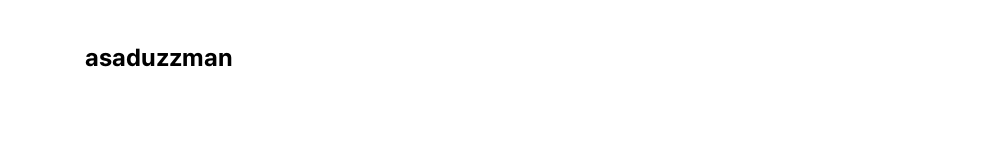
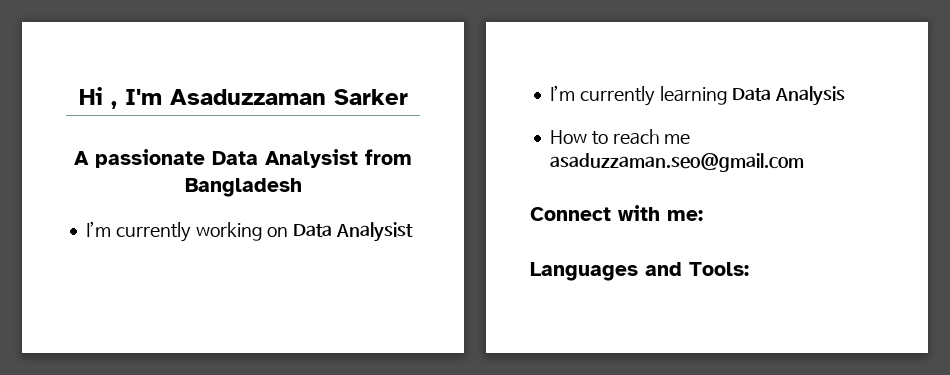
- asaduzzman
+ Hi , I'm Asaduzzaman Sarker
+ A passionate Data Analysist from Bangladesh
+ I’m currently working on Data Analysist
+ I’m currently learning Data Analysis
+ How to reach me asaduzzaman.seo@gmail.com
+ Connect with me:
+ Languages and Tools:

